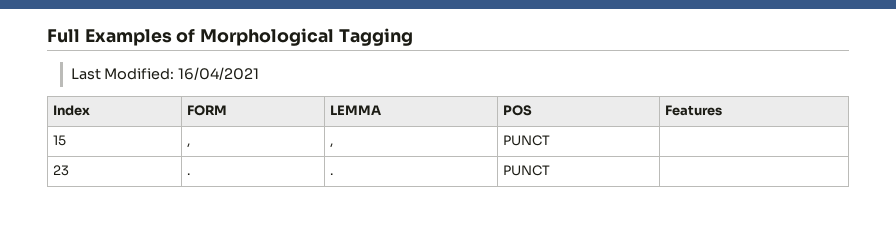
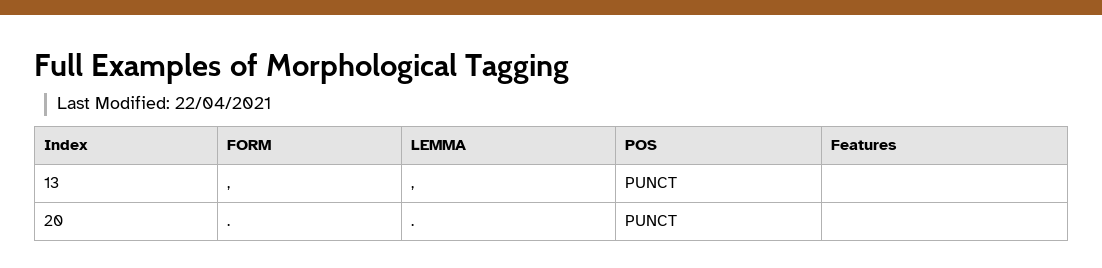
- Last Modified: 16/04/2021
+ Last Modified: 22/04/2021
- 15 | , | , | PUNCT |
+ 13 | , | , | PUNCT |
- 23 | . | . | PUNCT |
+ 20 | . | . | PUNCT |

